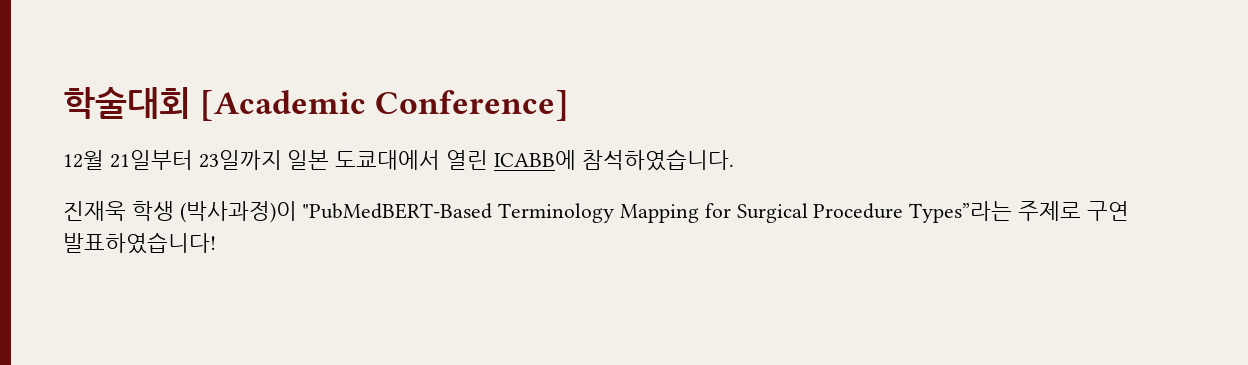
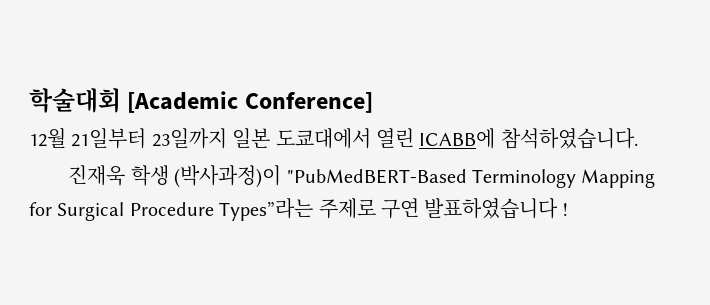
- 진재욱 학생 (박사과정)이 "PubMedBERT-Based Terminology Mapping for Surgical Procedure Types”라는 주제로 구연 발표하였습니다!
+ 진재욱 학생 (박사과정)이 "PubMedBERT-Based Terminology Mapping for Surgical Procedure Types”라는 주제로 구연 발표하였습니다 !

